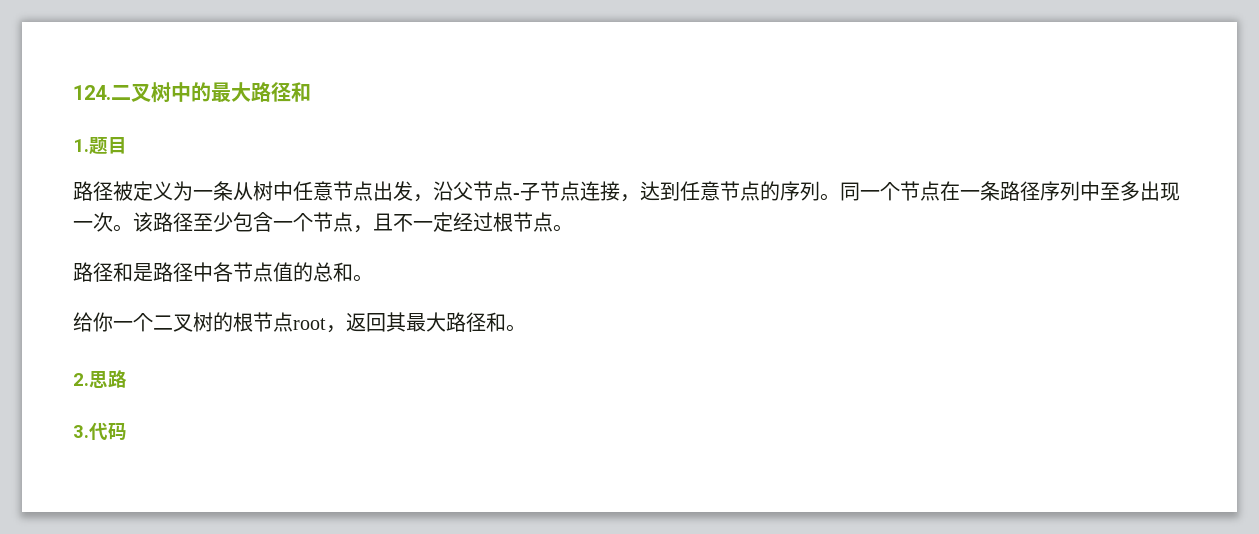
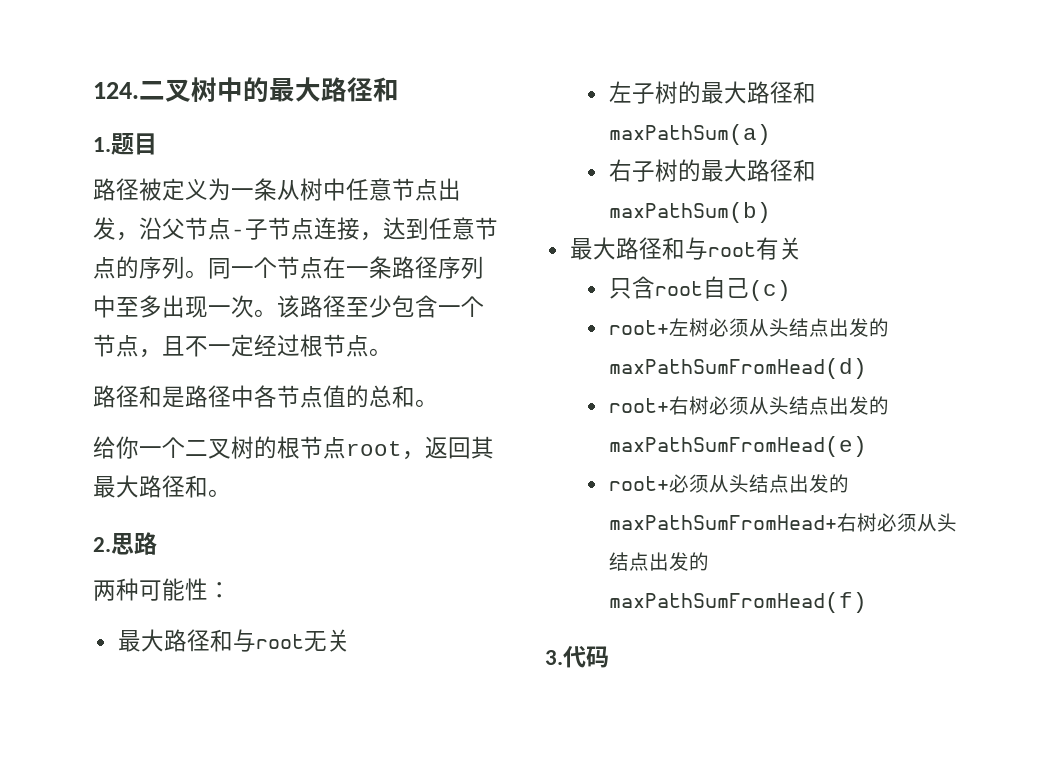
+ 两种可能性：
+ 最大路径和与root无关
+ 左子树的最大路径和maxPathSum(a)
+ 右子树的最大路径和maxPathSum(b)
+ 最大路径和与root有关
+ 只含root自己(c)
+ root+左树必须从头结点出发的maxPathSumFromHead(d)
+ root+右树必须从头结点出发的maxPathSumFromHead(e)
+ root+必须从头结点出发的maxPathSumFromHead+右树必须从头结点出发的maxPathSumFromHead(f)

